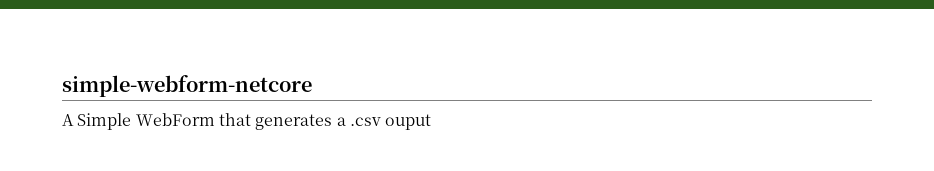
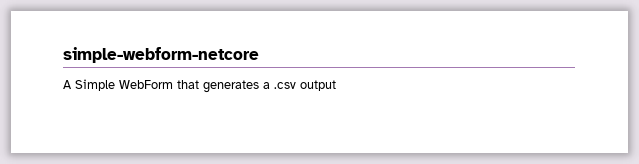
- A Simple WebForm that generates a .csv ouput
+ A Simple WebForm that generates a .csv output

